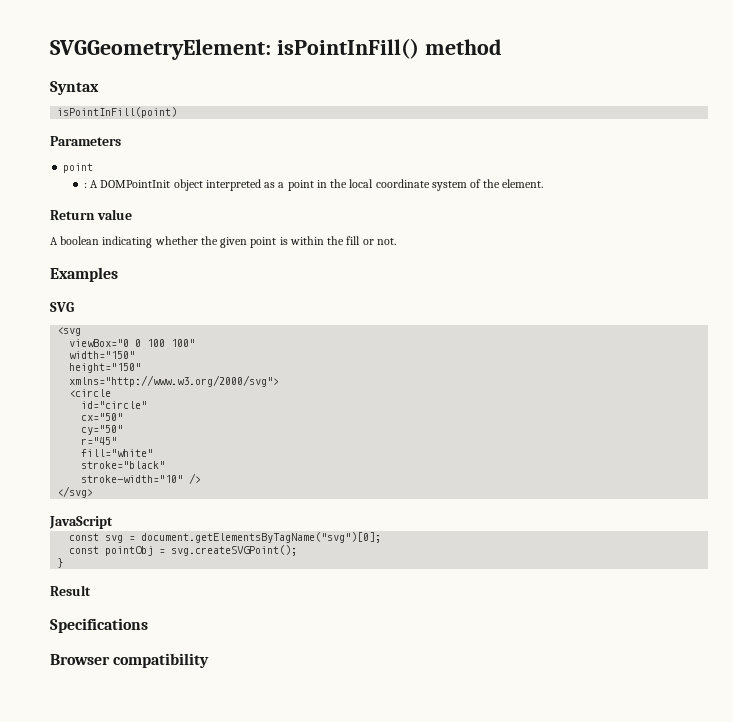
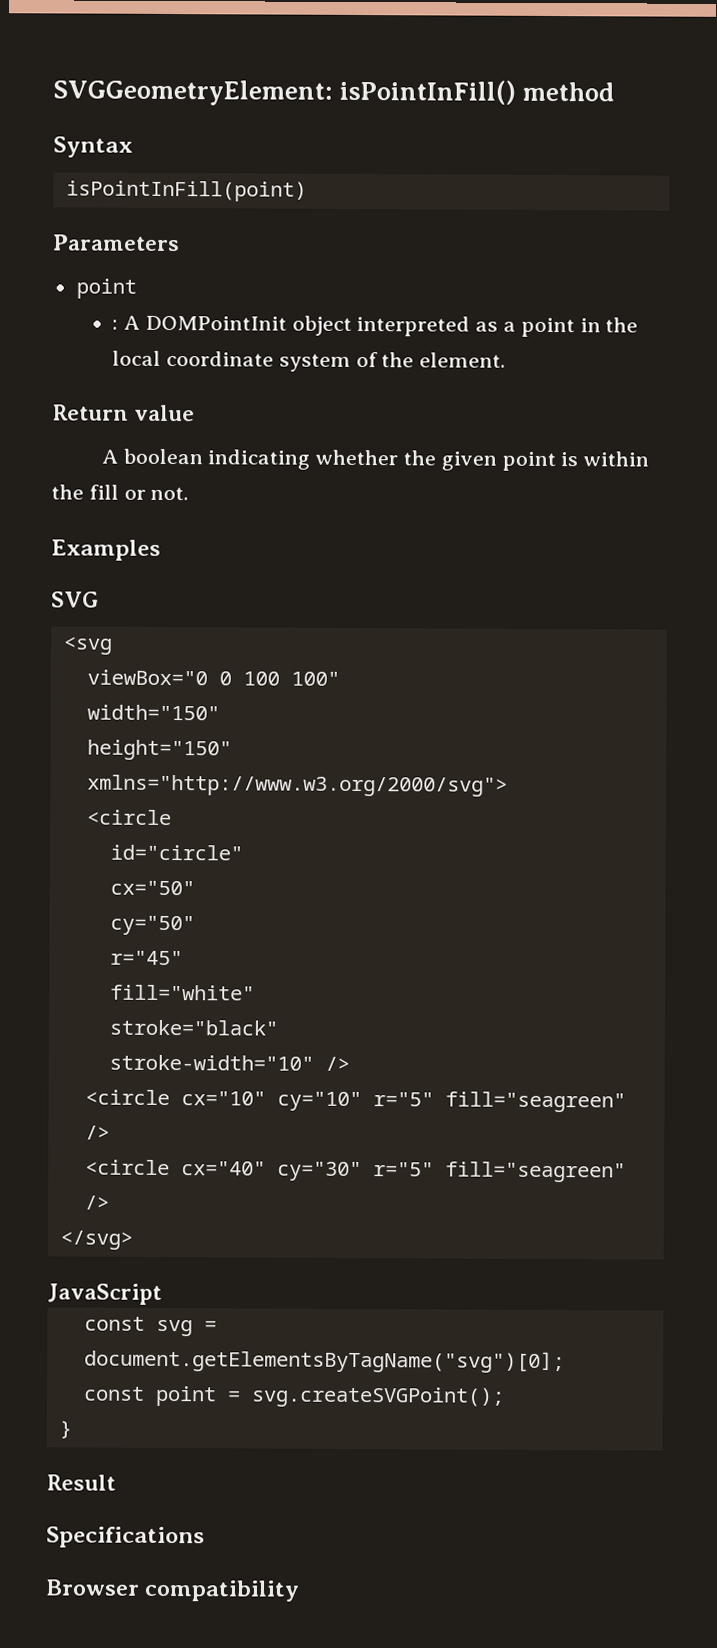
+ <circle cx="10" cy="10" r="5" fill="seagreen" />
+ <circle cx="40" cy="30" r="5" fill="seagreen" />
- const pointObj = svg.createSVGPoint();
+ const point = svg.createSVGPoint();

